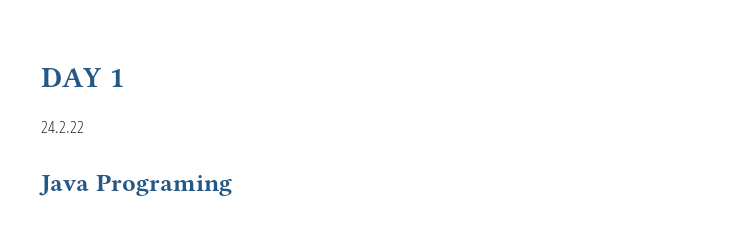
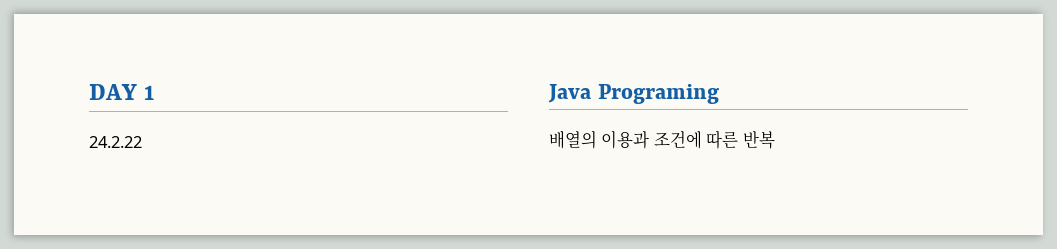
+ 배열의 이용과 조건에 따른 반복

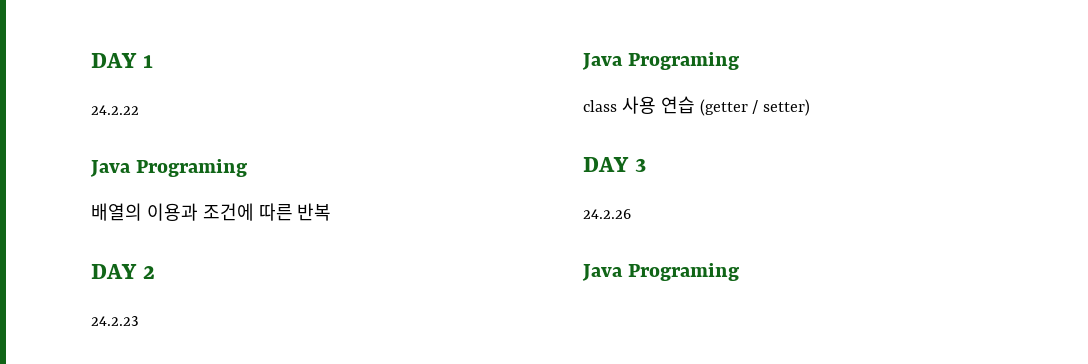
+ DAY 2
+ 24.2.23
+ Java Programing
+ class 사용 연습 (getter / setter)
+ DAY 3
+ 24.2.26
+ Java Programing

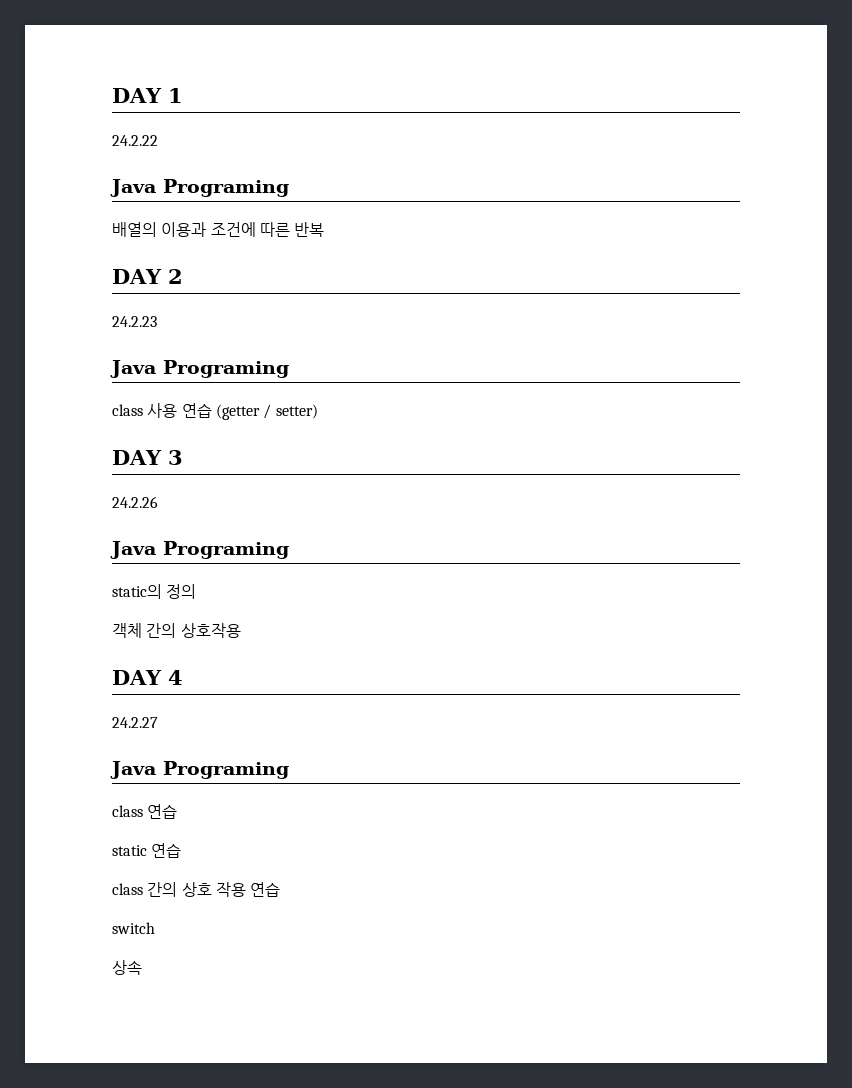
+ static의 정의
+ 객체 간의 상호작용
+ DAY 4
+ 24.2.27
+ Java Programing
+ class 연습
+ static 연습
+ class 간의 상호 작용 연습
+ switch
+ 상속

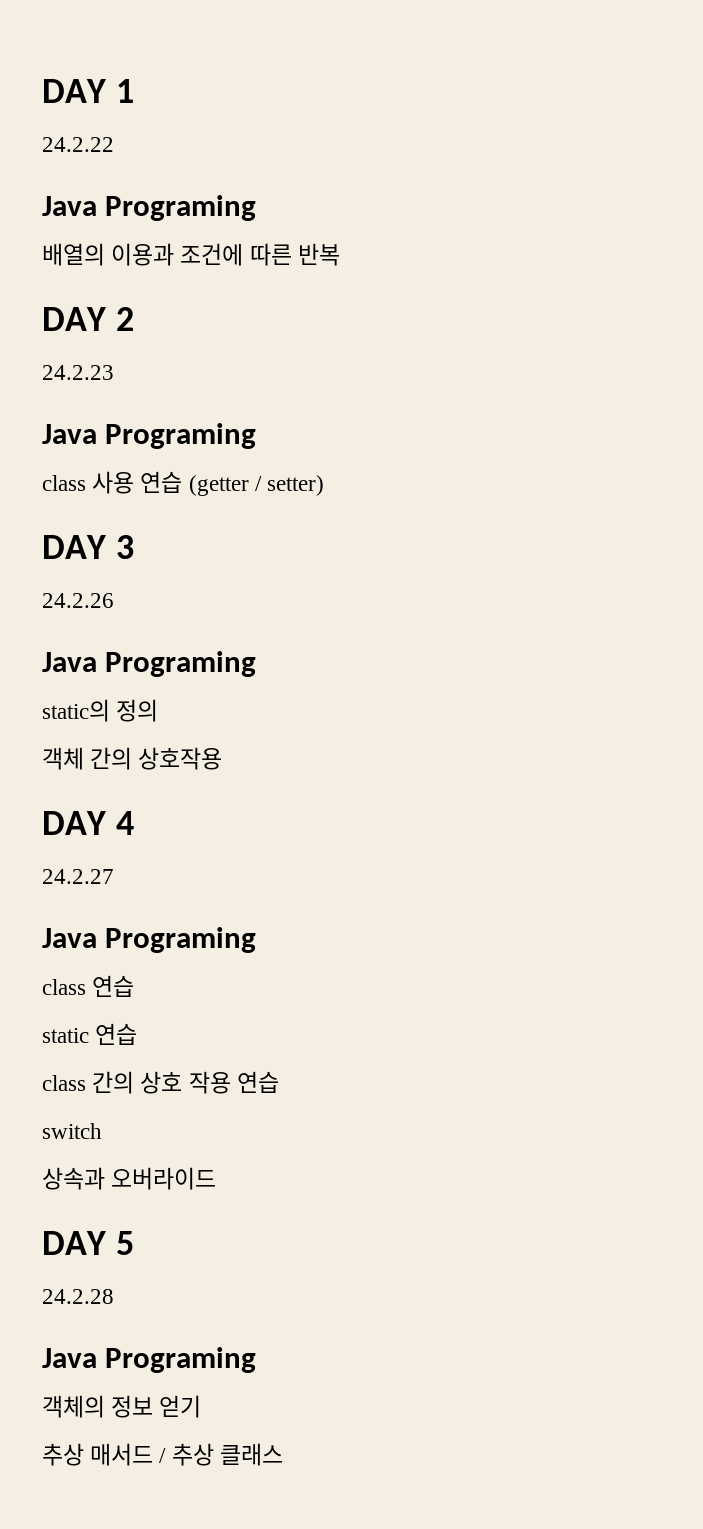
- 상속
+ 상속과 오버라이드
+ DAY 5
+ 24.2.28
+ Java Programing
+ 객체의 정보 얻기
+ 추상 매서드 / 추상 클래스

